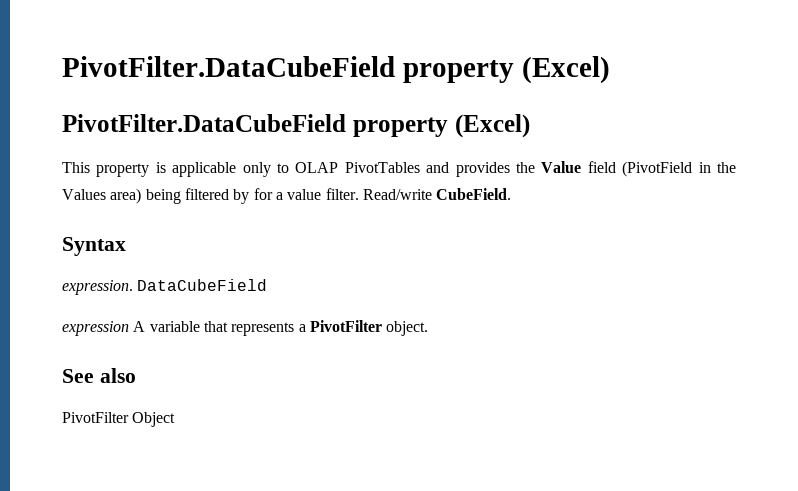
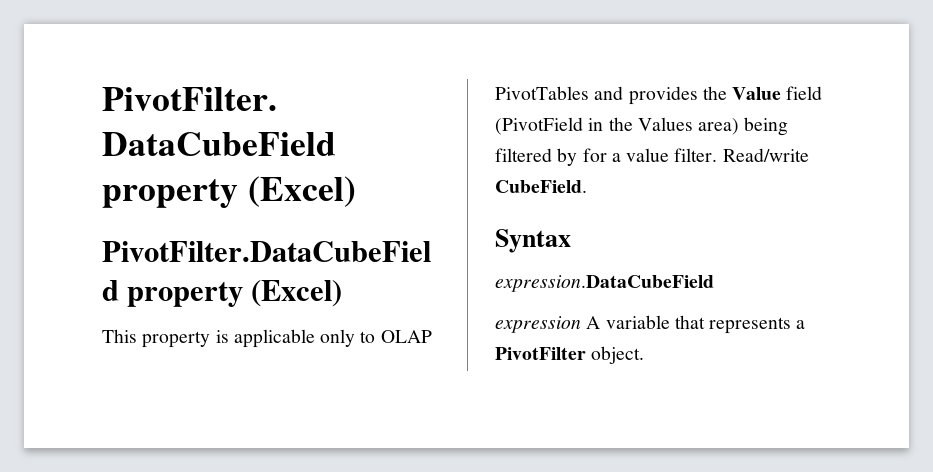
- expression. DataCubeField
+ expression.DataCubeField
- See also
- PivotFilter Object

